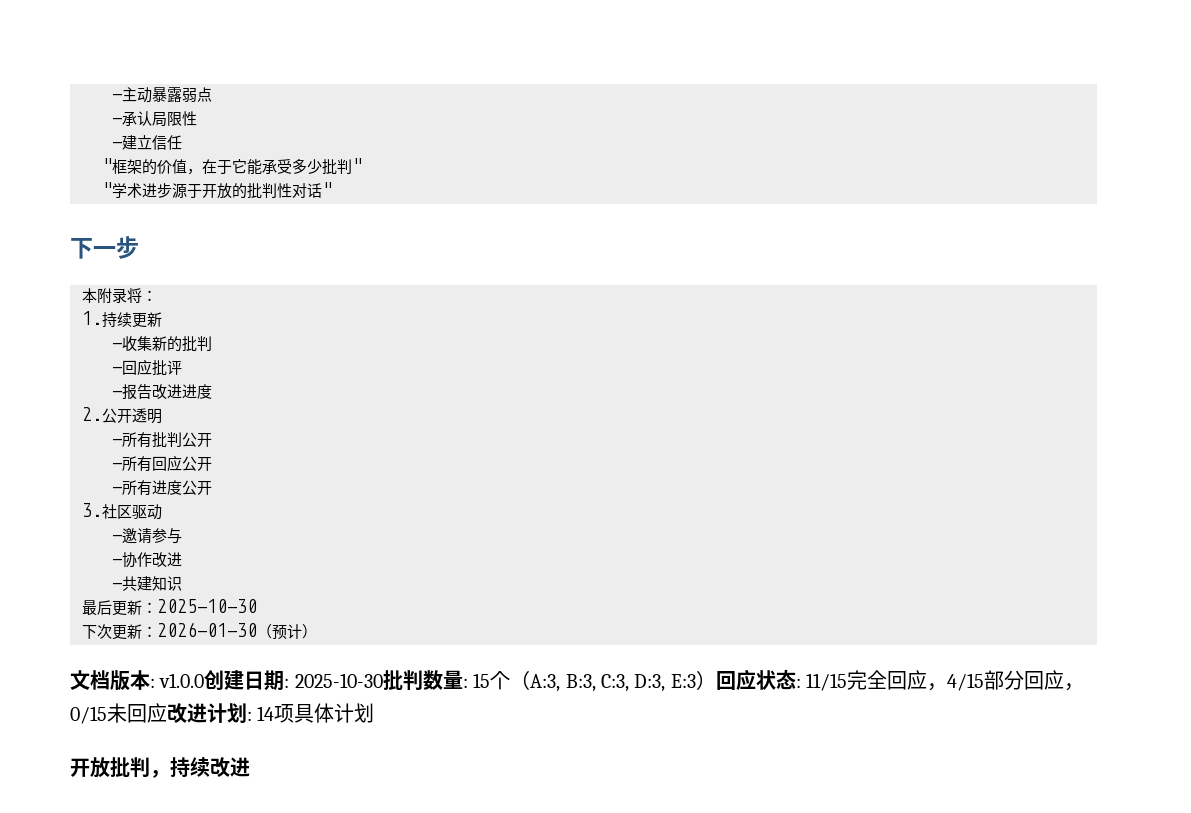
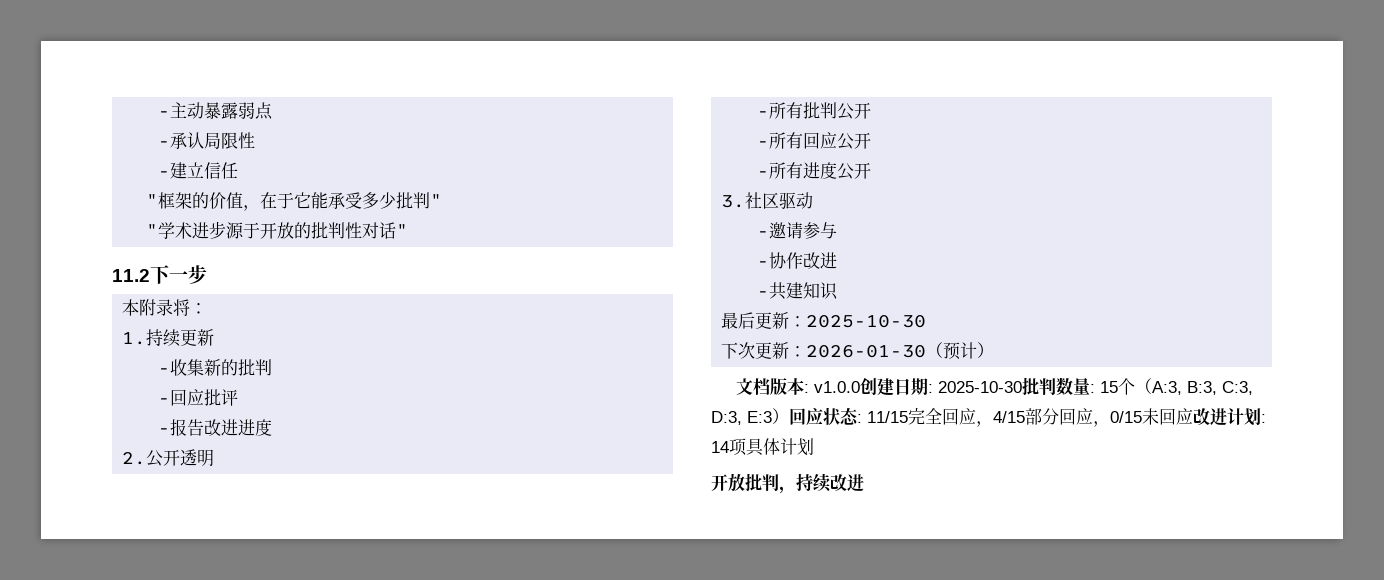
- 下一步
+ 11.2下一步

